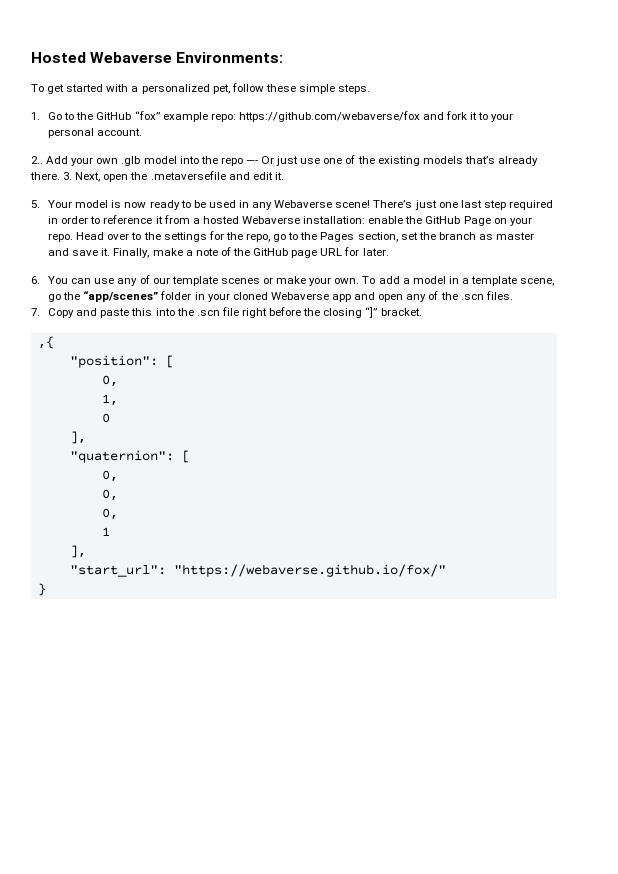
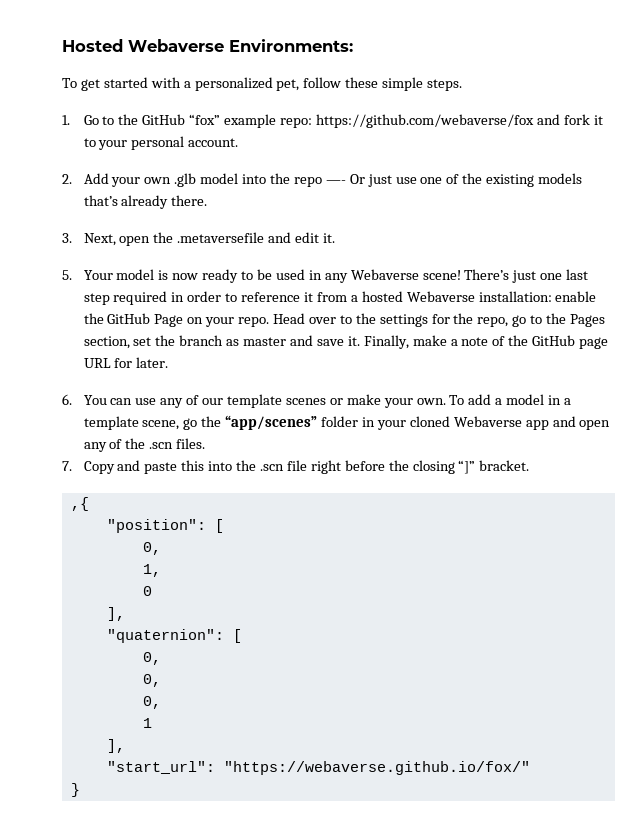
- 2.. Add your own .glb model into the repo —- Or just use one of the existing models that’s already there. 3. Next, open the .metaversefile and edit it.
+ 2. Add your own .glb model into the repo —- Or just use one of the existing models that’s already there.
+ 3. Next, open the .metaversefile and edit it.

